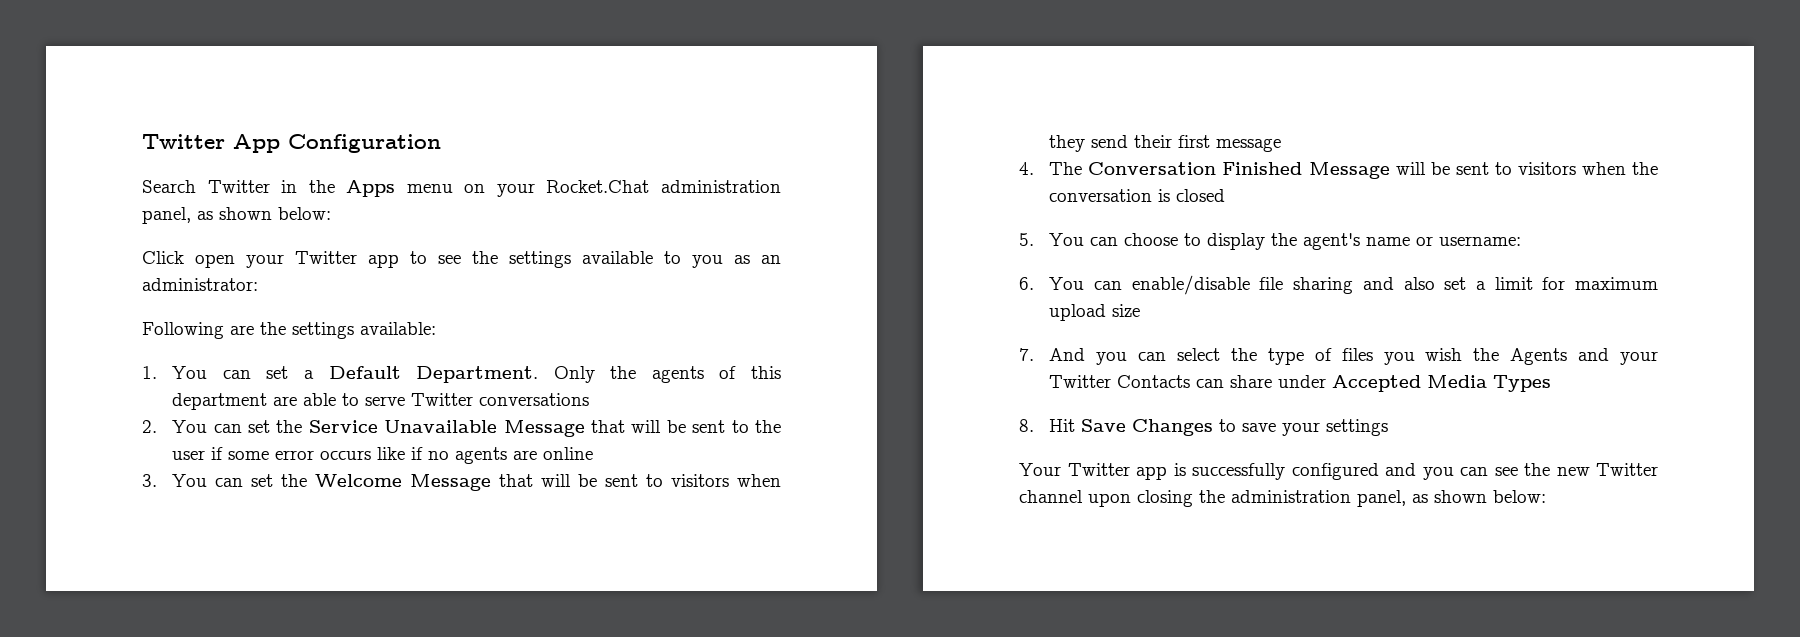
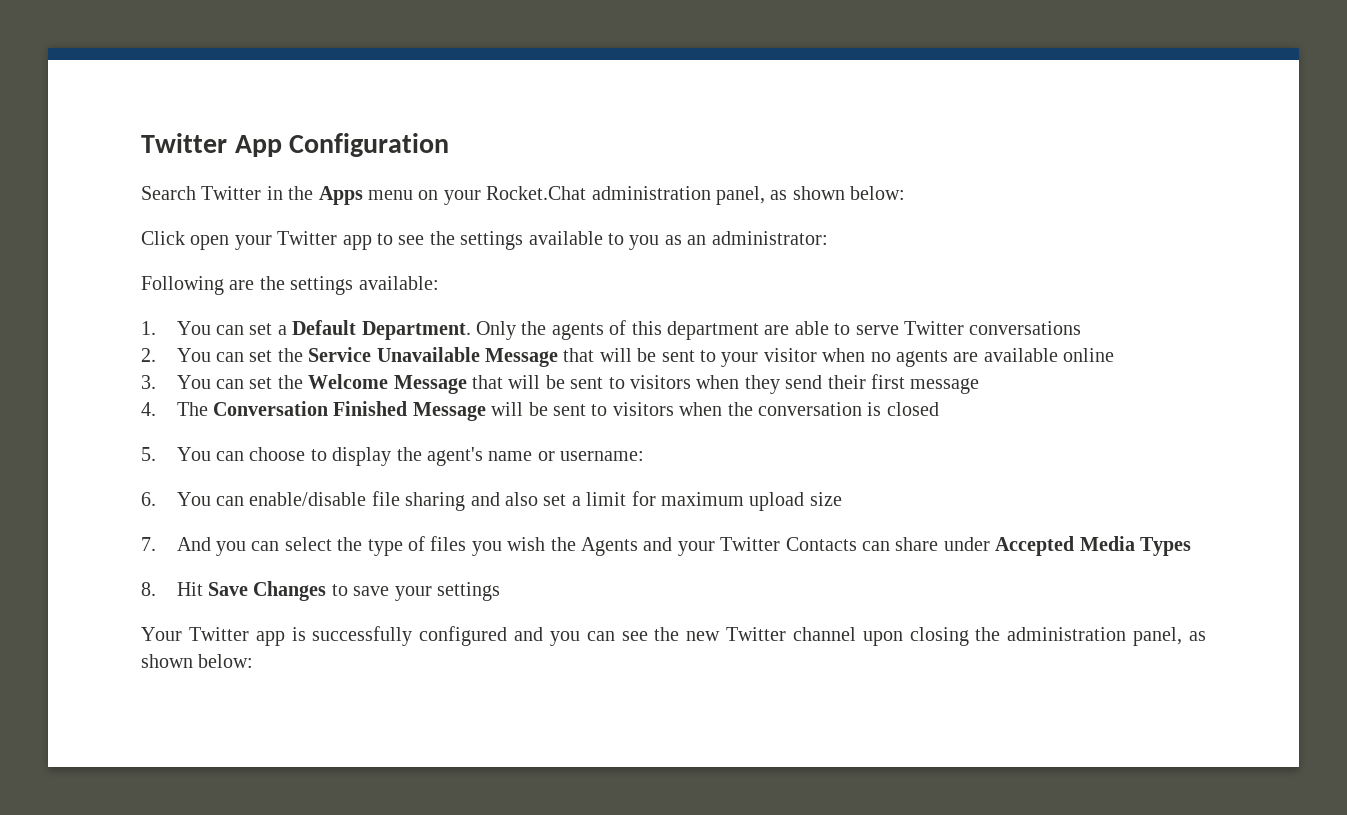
- 2. You can set the Service Unavailable Message that will be sent to the user if some error occurs like if no agents are online
+ 2. You can set the Service Unavailable Message that will be sent to your visitor when no agents are available online

